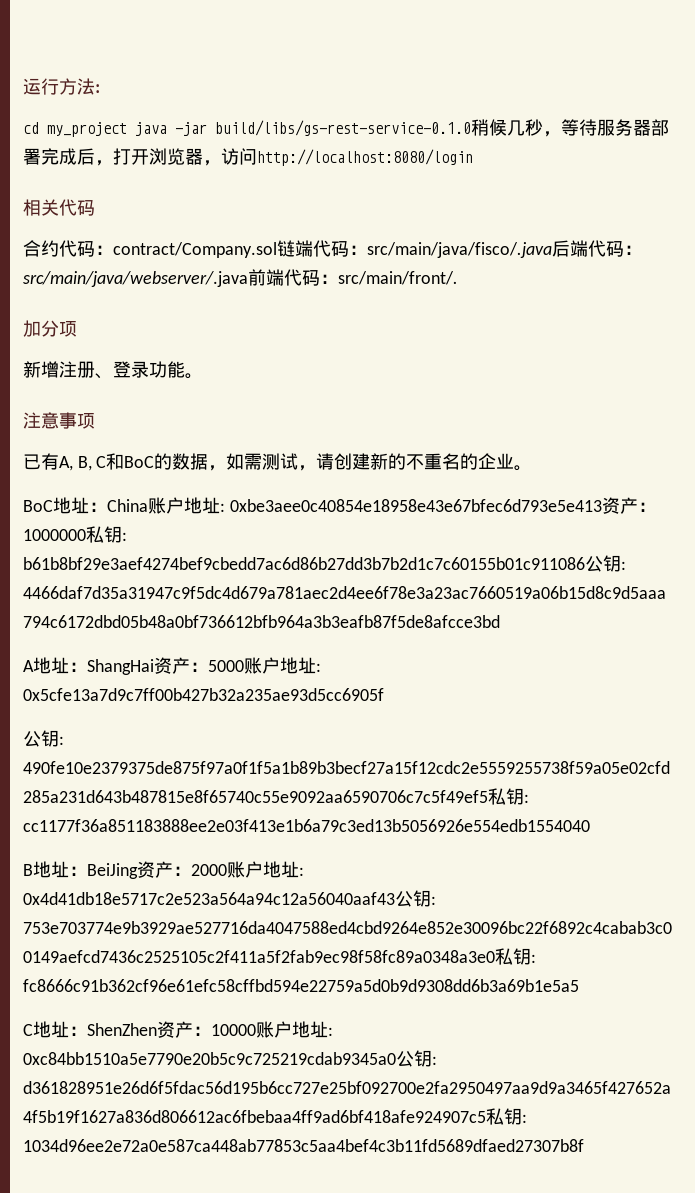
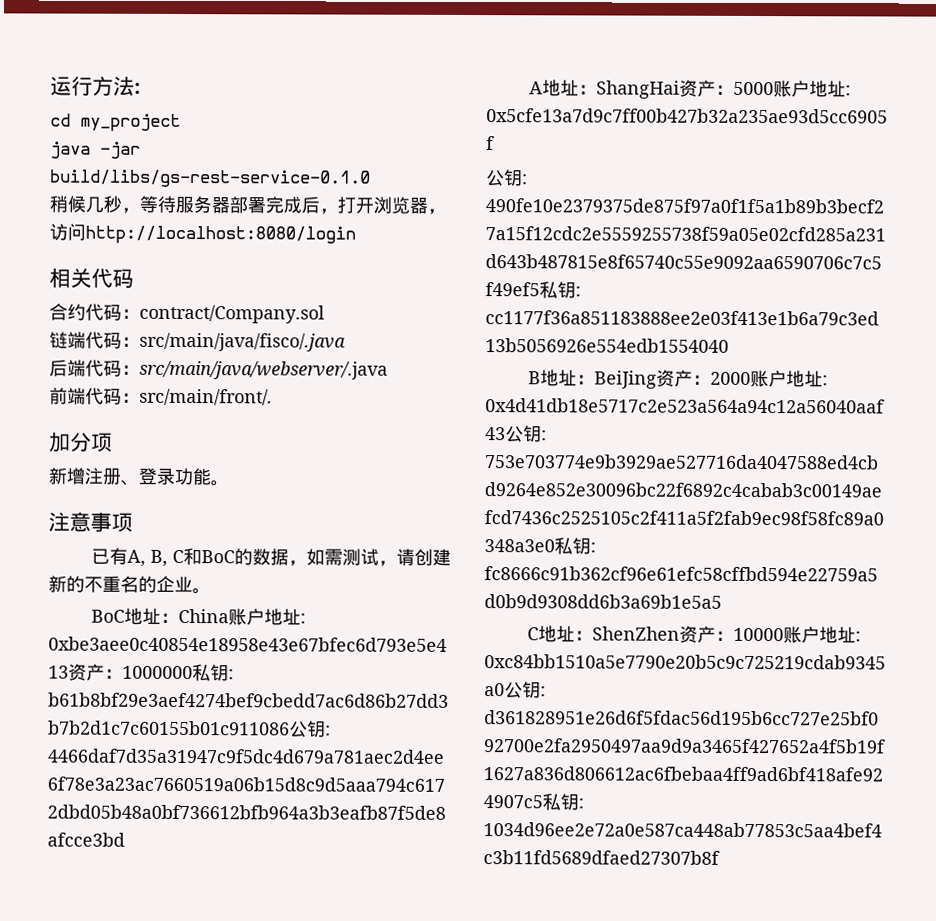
- cd my_project java -jar build/libs/gs-rest-service-0.1.0稍候几秒，等待服务器部署完成后，打开浏览器，访问http://localhost:8080/login
+ cd my_project
+ java -jar build/libs/gs-rest-service-0.1.0
+ 稍候几秒，等待服务器部署完成后，打开浏览器，访问http://localhost:8080/login
- 合约代码：contract/Company.sol链端代码：src/main/java/fisco/.java后端代码：src/main/java/webserver/.java前端代码：src/main/front/.
+ 合约代码：contract/Company.sol
+ 链端代码：src/main/java/fisco/.java
+ 后端代码：src/main/java/webserver/.java
+ 前端代码：src/main/front/.

